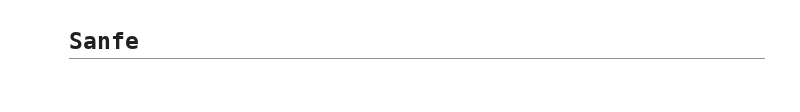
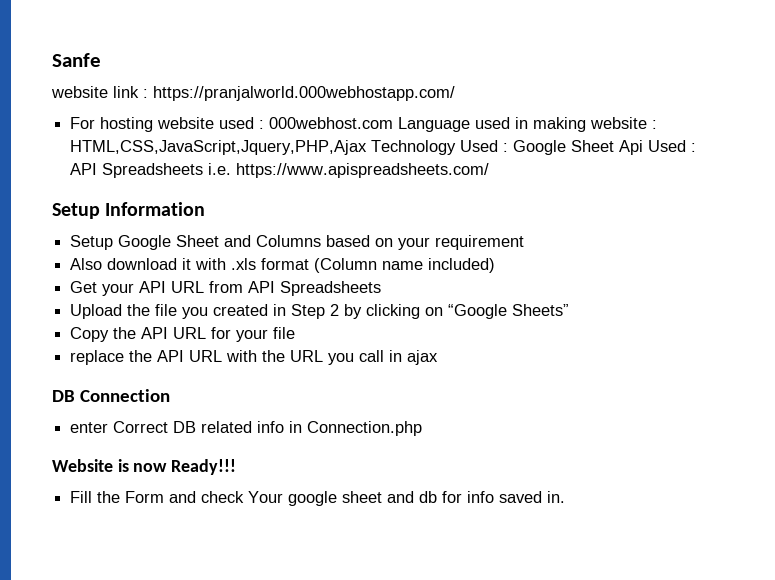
+ website link : https://pranjalworld.000webhostapp.com/
+ For hosting website used : 000webhost.com Language used in making website : HTML,CSS,JavaScript,Jquery,PHP,Ajax Technology Used : Google Sheet Api Used : API Spreadsheets i.e. https://www.apispreadsheets.com/
+ Setup Information
+ Setup Google Sheet and Columns based on your requirement
+ Also download it with .xls format (Column name included)
+ Get your API URL from API Spreadsheets
+ Upload the file you created in Step 2 by clicking on “Google Sheets”
+ Copy the API URL for your file
+ replace the API URL with the URL you call in ajax
+ DB Connection
+ enter Correct DB related info in Connection.php
+ Website is now Ready!!!
+ Fill the Form and check Your google sheet and db for info saved in.

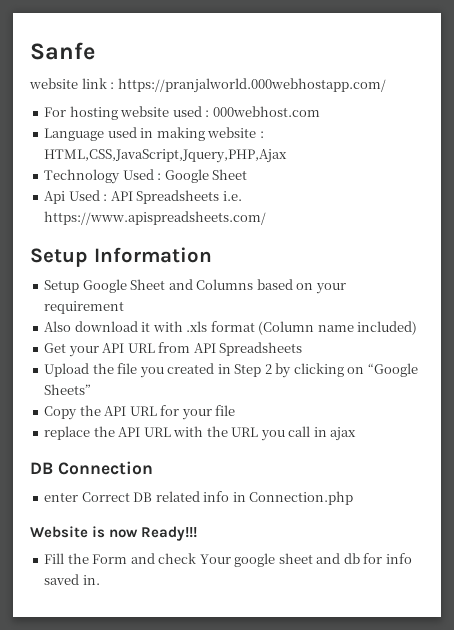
- For hosting website used : 000webhost.com Language used in making website : HTML,CSS,JavaScript,Jquery,PHP,Ajax Technology Used : Google Sheet Api Used : API Spreadsheets i.e. https://www.apispreadsheets.com/
+ For hosting website used : 000webhost.com
+ Language used in making website : HTML,CSS,JavaScript,Jquery,PHP,Ajax
+ Technology Used : Google Sheet
+ Api Used : API Spreadsheets i.e. https://www.apispreadsheets.com/

